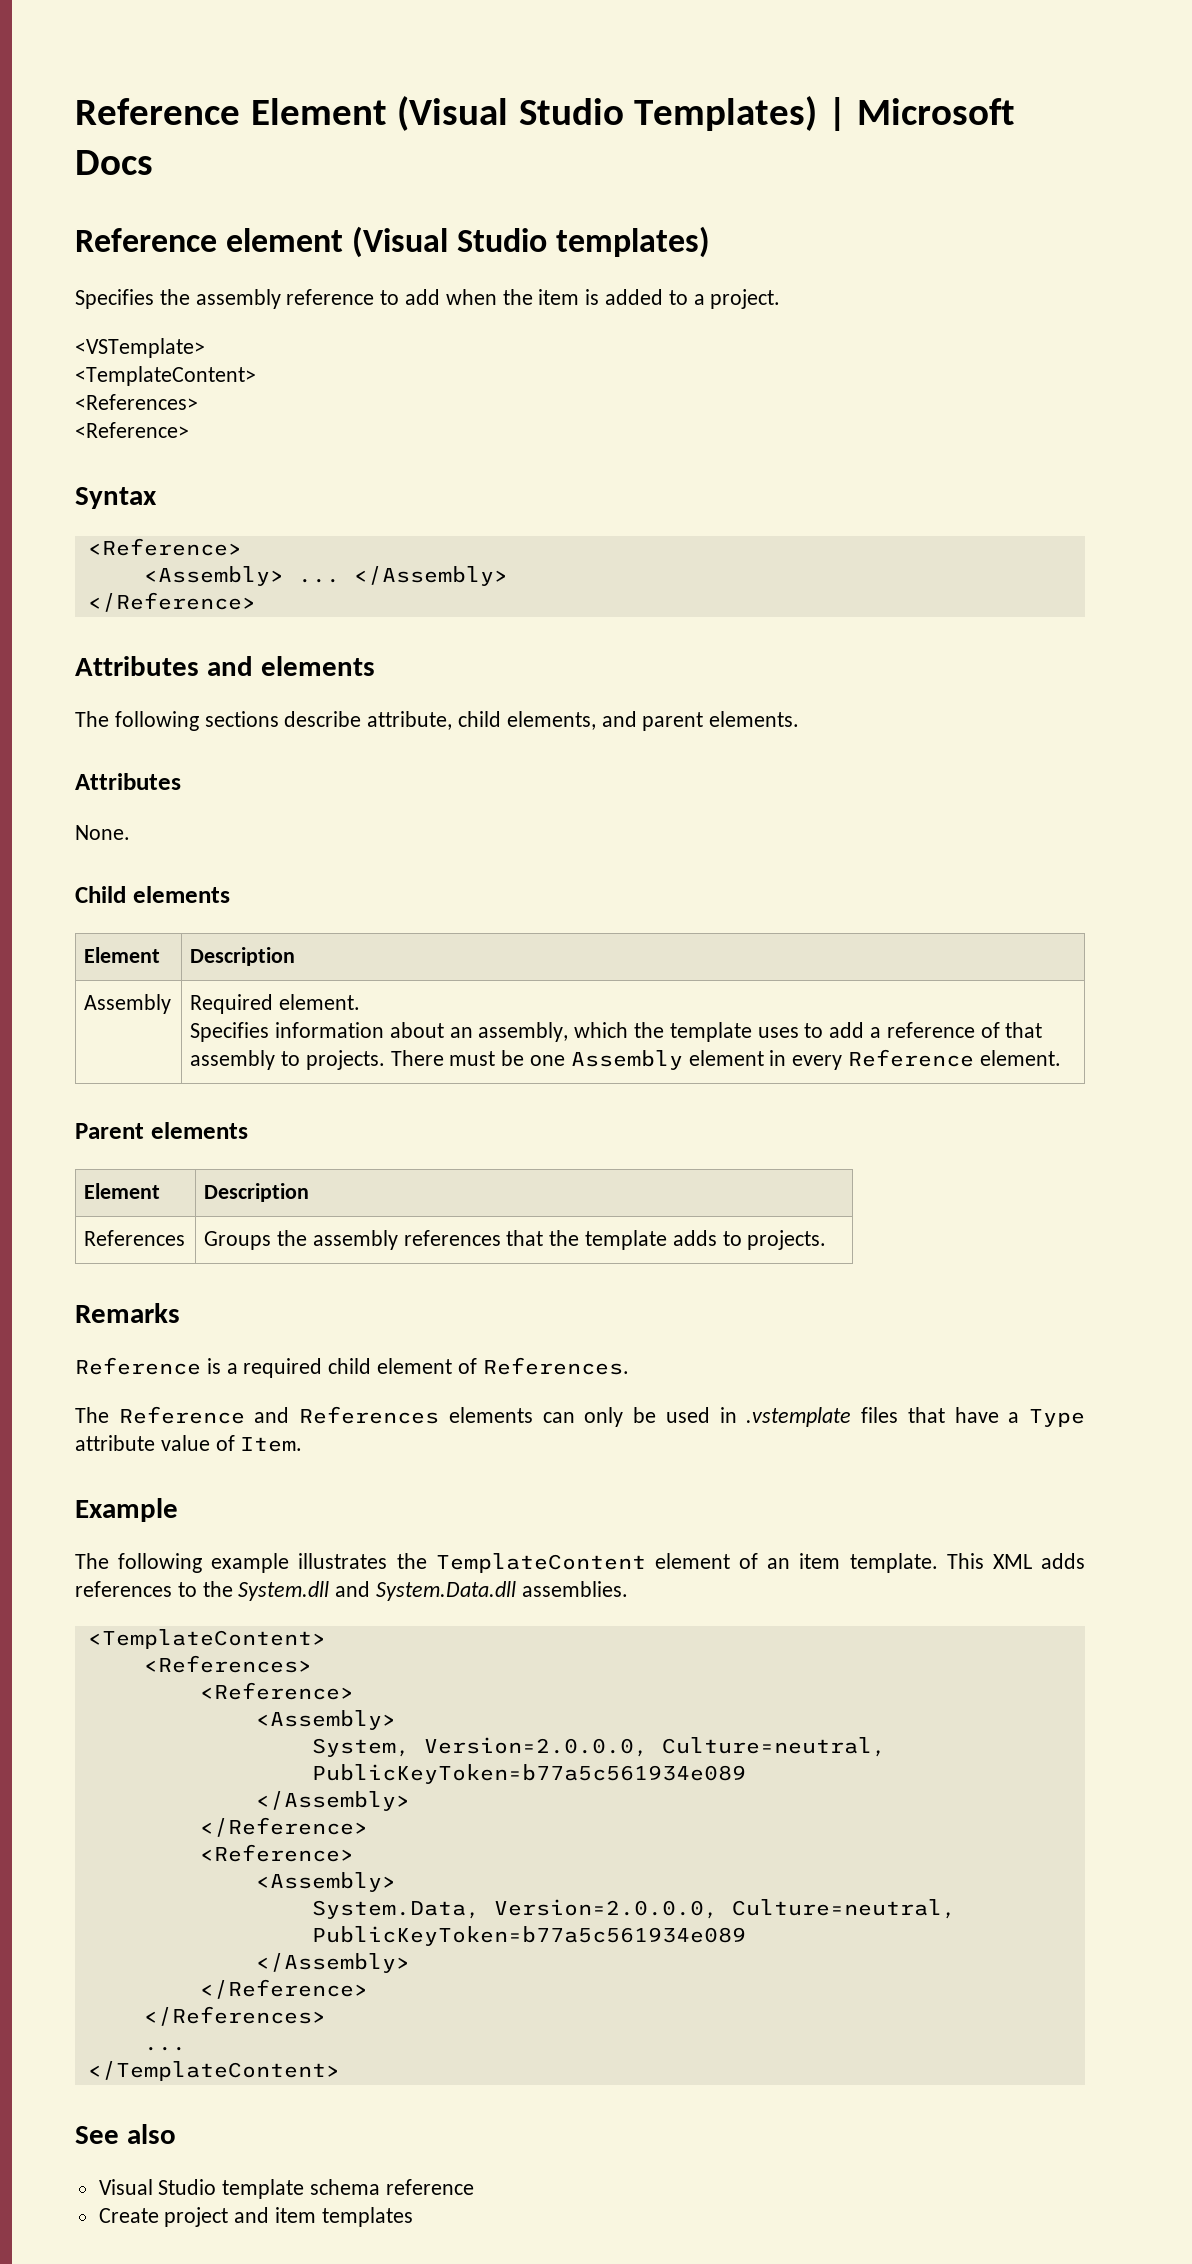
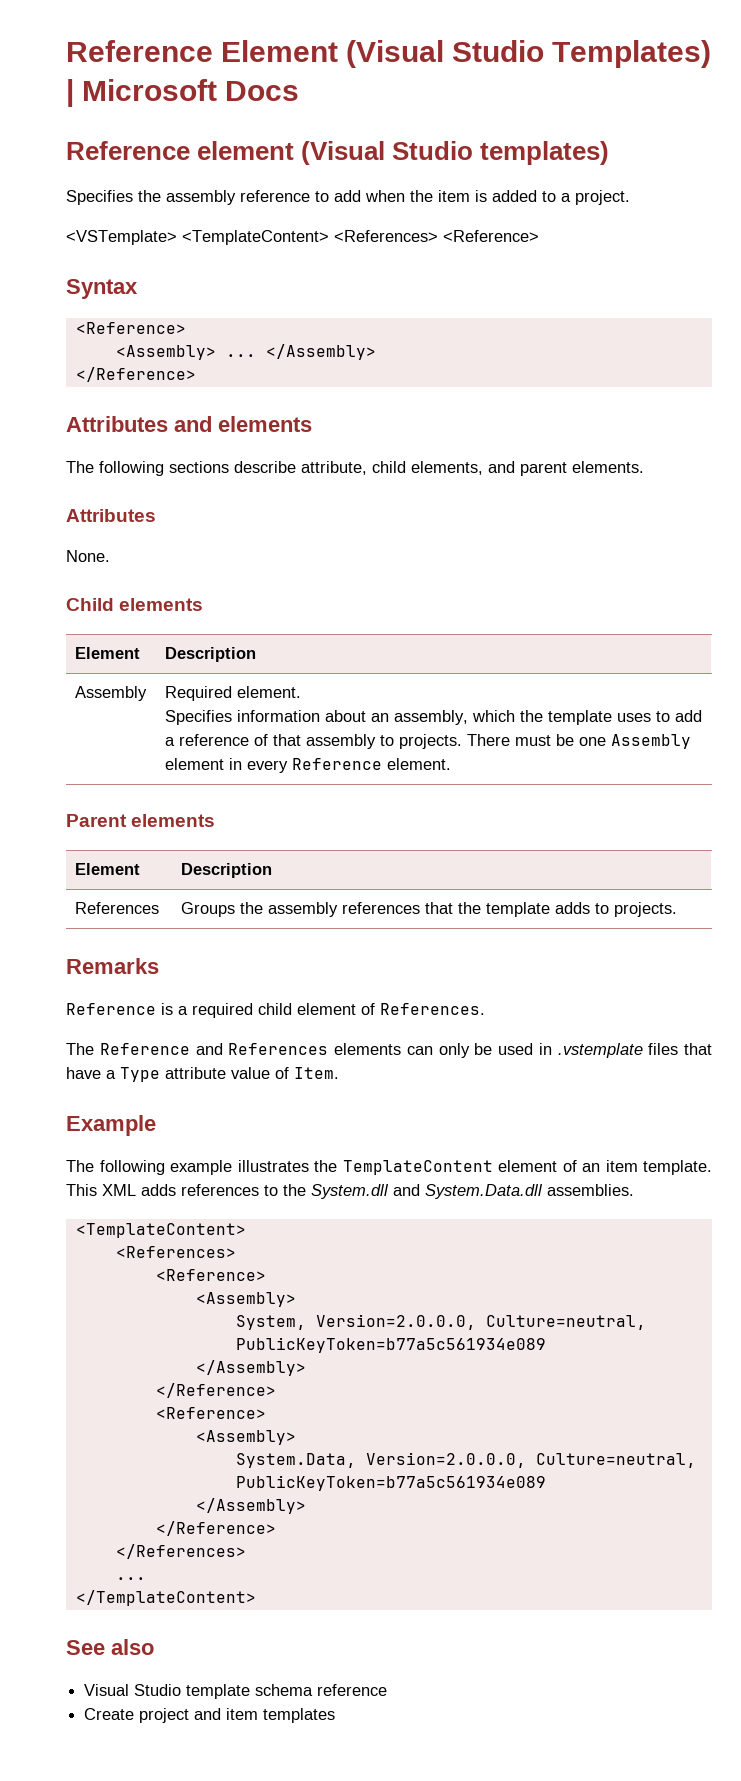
- <VSTemplate>
- <TemplateContent>
- <References>
- <Reference>
+ <VSTemplate> <TemplateContent> <References> <Reference>

